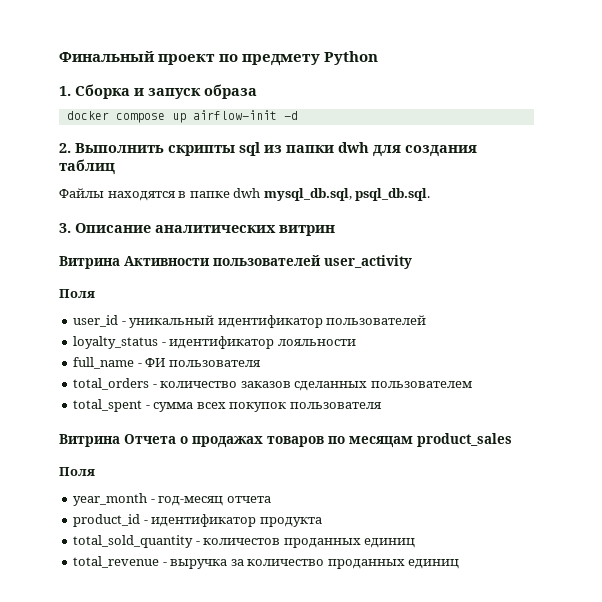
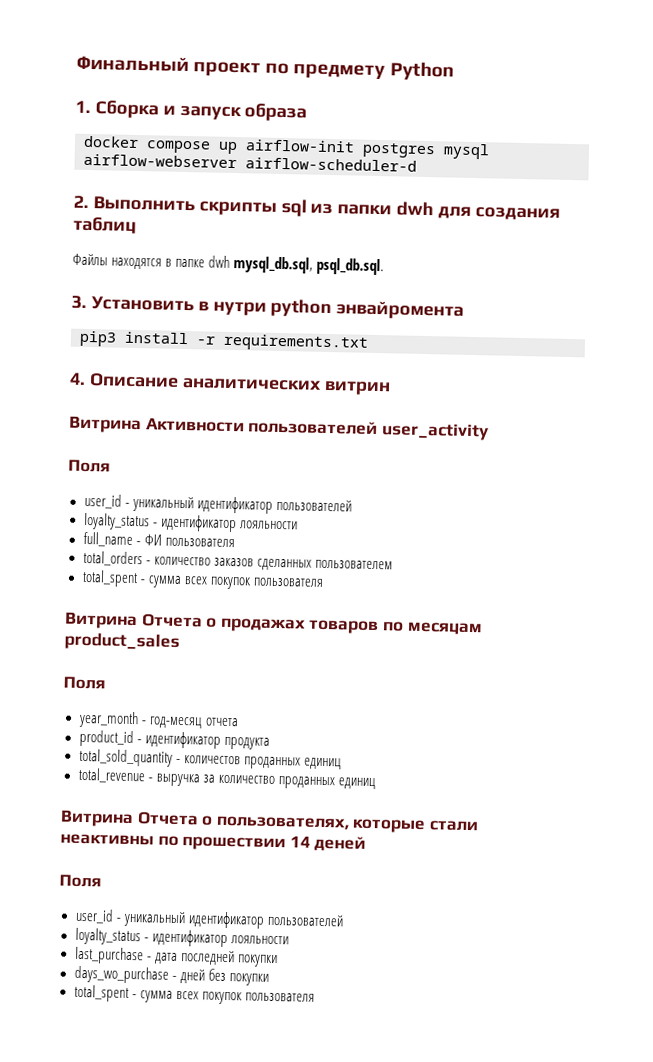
- docker compose up airflow-init -d
+ docker compose up airflow-init postgres mysql airflow-webserver airflow-scheduler-d
- 3. Описание аналитических витрин
+ 3. Установить в нутри python энвайромента
+ pip3 install -r requirements.txt
+ 4. Описание аналитических витрин
+ Витрина Отчета о пользователях, которые стали неактивны по прошествии 14 деней
+ Поля
+ user_id - уникальный идентификатор пользователей
+ loyalty_status - идентификатор лояльности
+ last_purchase - дата последней покупки
+ days_wo_purchase - дней без покупки
+ total_spent - сумма всех покупок пользователя

